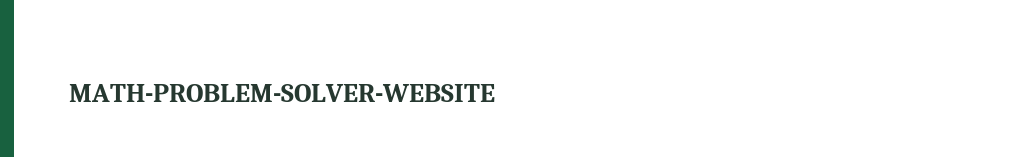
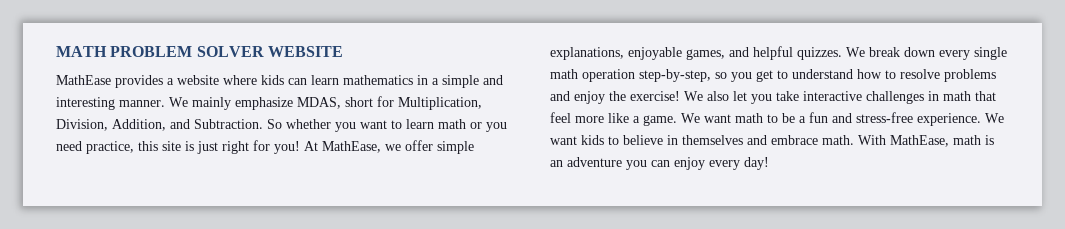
- MATH-PROBLEM-SOLVER-WEBSITE
+ MATH PROBLEM SOLVER WEBSITE
+ MathEase provides a website where kids can learn mathematics in a simple and interesting manner. We mainly emphasize MDAS, short for Multiplication, Division, Addition, and Subtraction. So whether you want to learn math or you need practice, this site is just right for you! At MathEase, we offer simple explanations, enjoyable games, and helpful quizzes. We break down every single math operation step-by-step, so you get to understand how to resolve problems and enjoy the exercise! We also let you take interactive challenges in math that feel more like a game. We want math to be a fun and stress-free experience. We want kids to believe in themselves and embrace math. With MathEase, math is an adventure you can enjoy every day!

